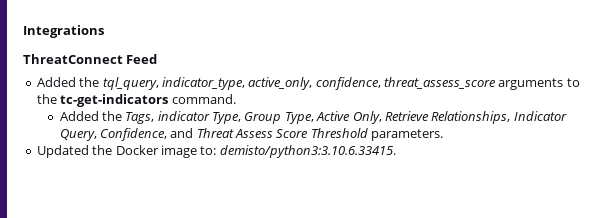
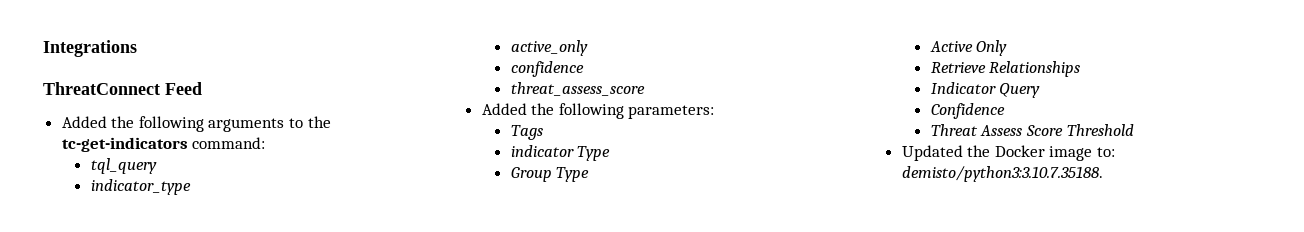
- Added the tql_query, indicator_type, active_only, confidence, threat_assess_score arguments to the tc-get-indicators command.
- Added the Tags, indicator Type, Group Type, Active Only, Retrieve Relationships, Indicator Query, Confidence, and Threat Assess Score Threshold parameters.
+ Added the following arguments to the tc-get-indicators command:
+ tql_query
+ indicator_type
+ active_only
+ confidence
+ threat_assess_score
+ Added the following parameters:
+ Tags
+ indicator Type
+ Group Type
+ Active Only
+ Retrieve Relationships
+ Indicator Query
+ Confidence
+ Threat Assess Score Threshold
- Updated the Docker image to: demisto/python3:3.10.6.33415.
+ Updated the Docker image to: demisto/python3:3.10.7.35188.

